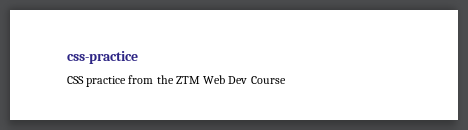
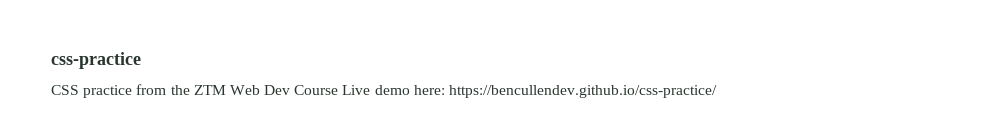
- CSS practice from the ZTM Web Dev Course
+ CSS practice from the ZTM Web Dev Course Live demo here: https://bencullendev.github.io/css-practice/

